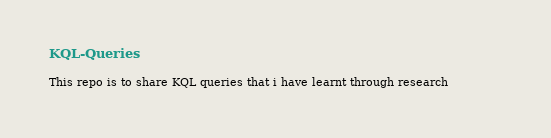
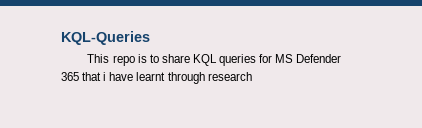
- This repo is to share KQL queries that i have learnt through research
+ This repo is to share KQL queries for MS Defender 365 that i have learnt through research

